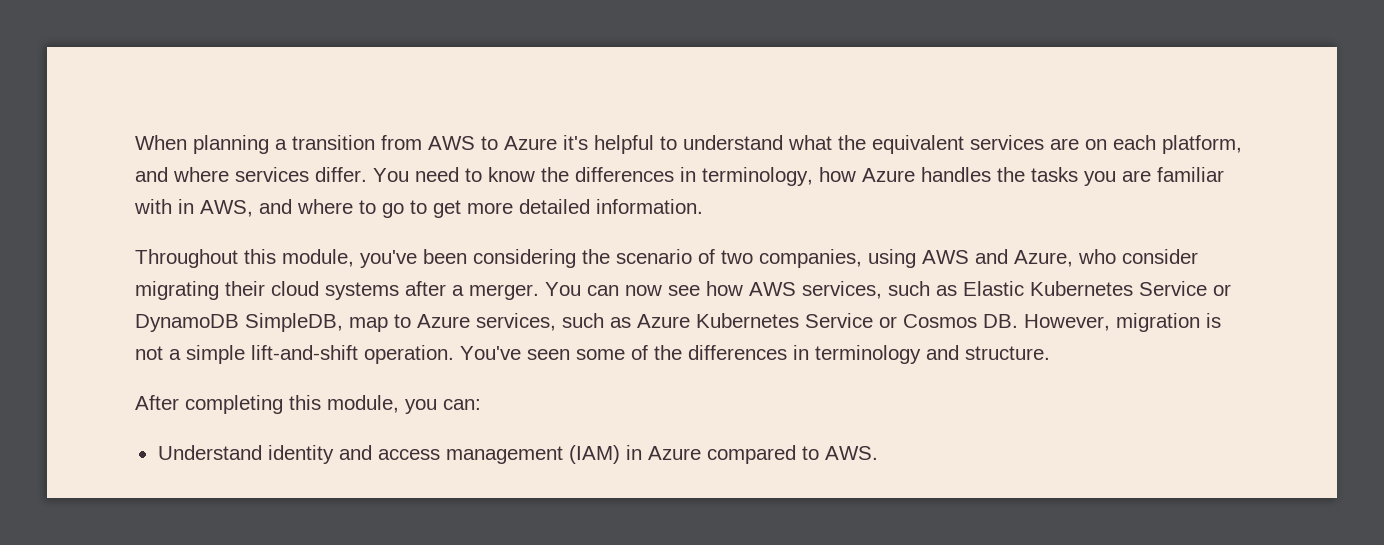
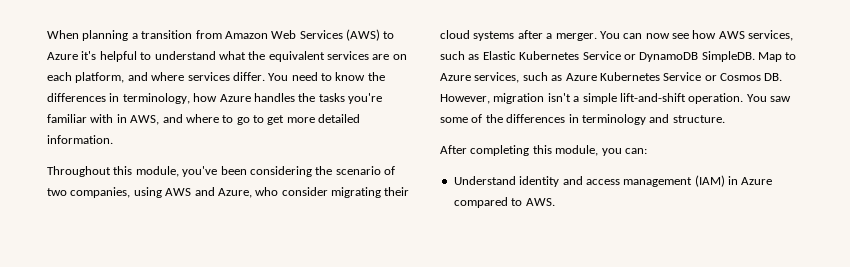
- When planning a transition from AWS to Azure it's helpful to understand what the equivalent services are on each platform, and where services differ.
+ When planning a transition from Amazon Web Services (AWS) to Azure it's helpful to understand what the equivalent services are on each platform, and where services differ.
- You need to know the differences in terminology, how Azure handles the tasks you are familiar with in AWS, and where to go to get more detailed information.
+ You need to know the differences in terminology, how Azure handles the tasks you're familiar with in AWS, and where to go to get more detailed information.
- You can now see how AWS services, such as Elastic Kubernetes Service or DynamoDB SimpleDB, map to Azure services, such as Azure Kubernetes Service or Cosmos DB. However, migration is not a simple lift-and-shift operation.
+ You can now see how AWS services, such as Elastic Kubernetes Service or DynamoDB SimpleDB. Map to Azure services, such as Azure Kubernetes Service or Cosmos DB. However, migration isn't a simple lift-and-shift operation.
- You've seen some of the differences in terminology and structure.
+ You saw some of the differences in terminology and structure.

